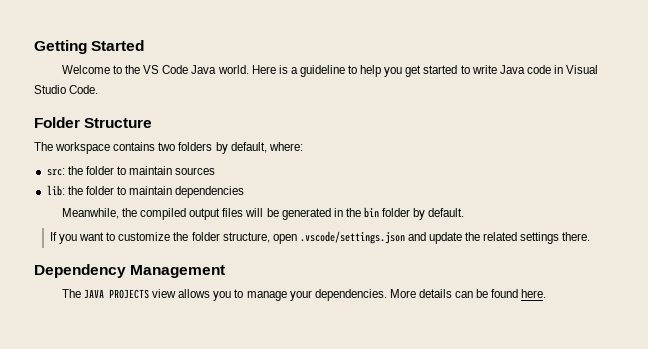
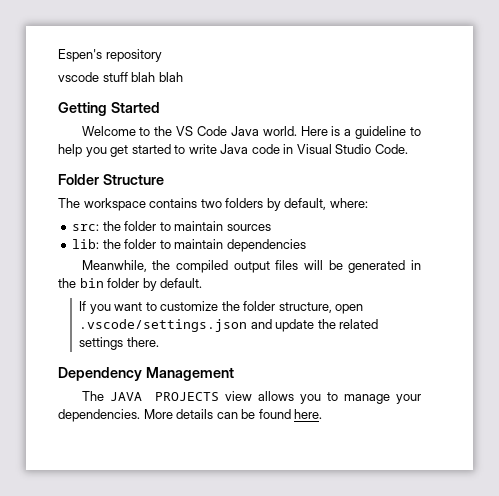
+ Espen's repository
+ vscode stuff blah blah

